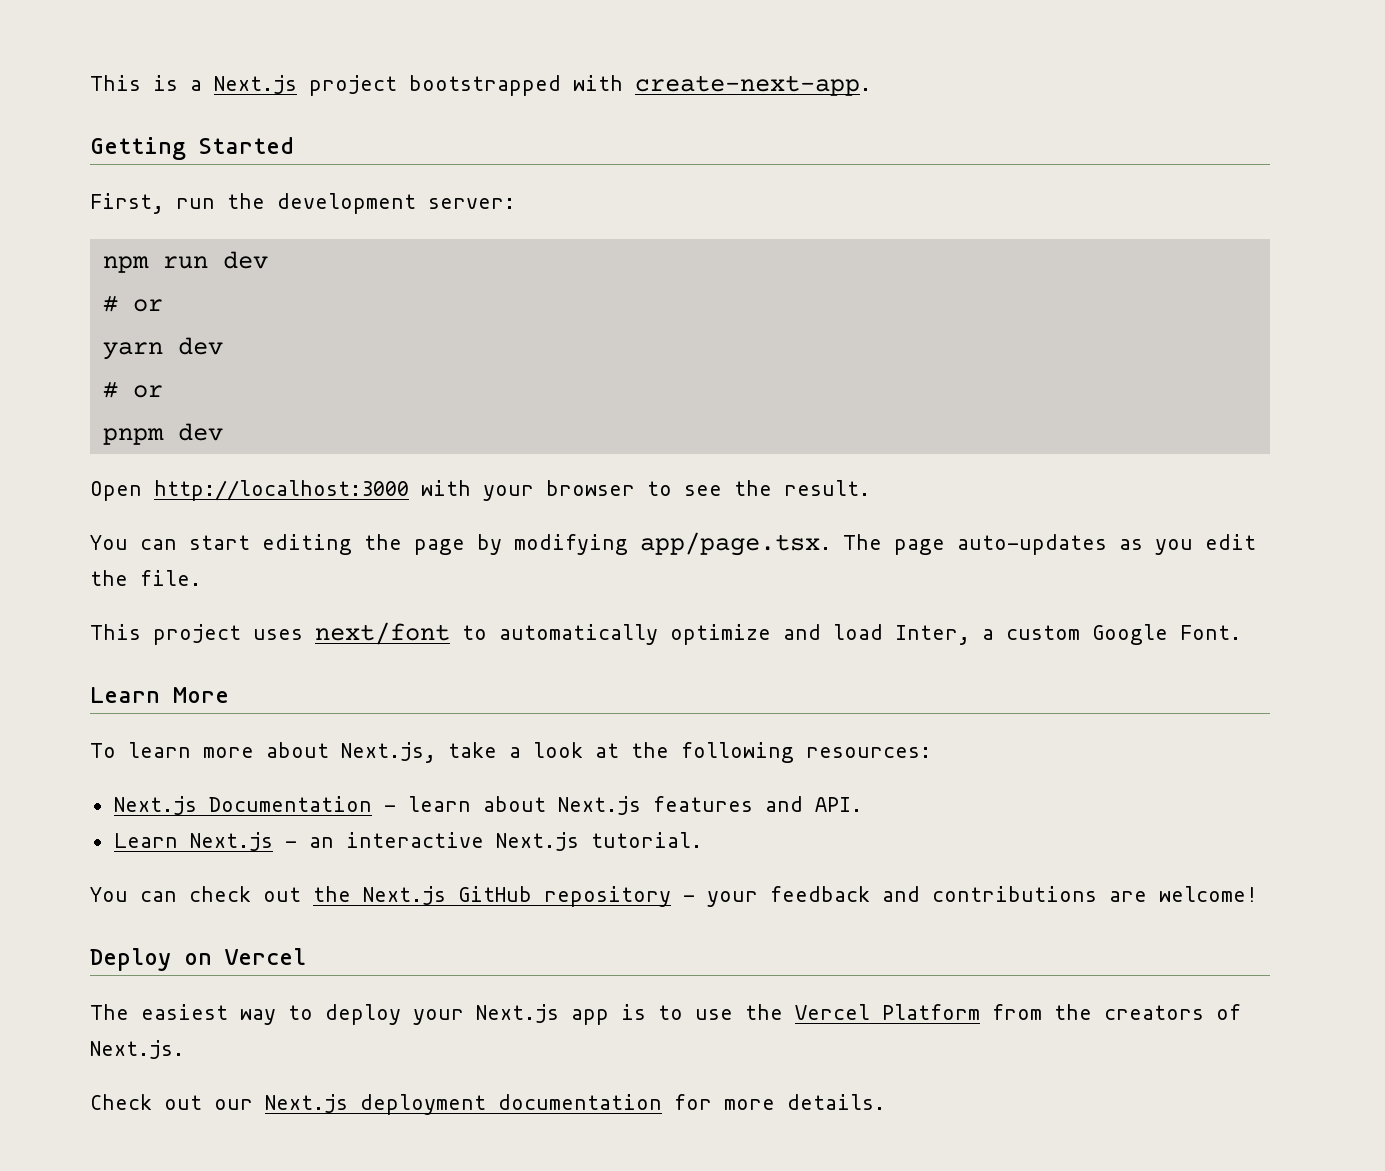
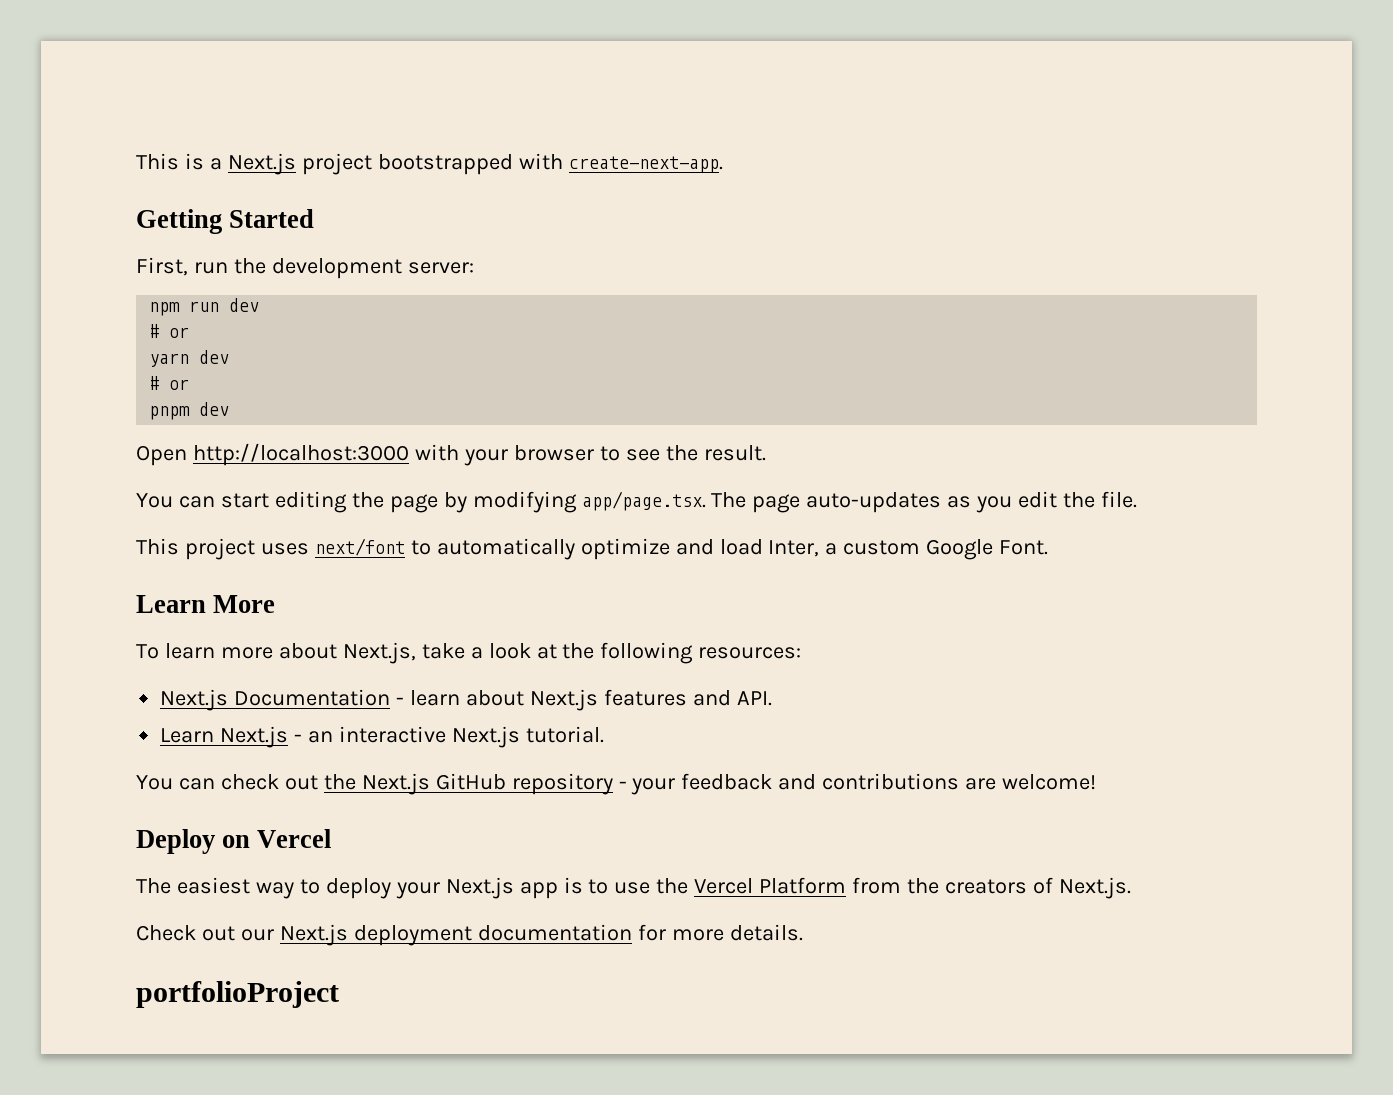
+ portfolioProject

